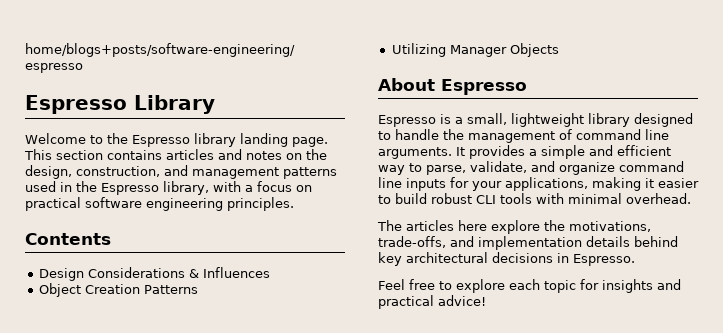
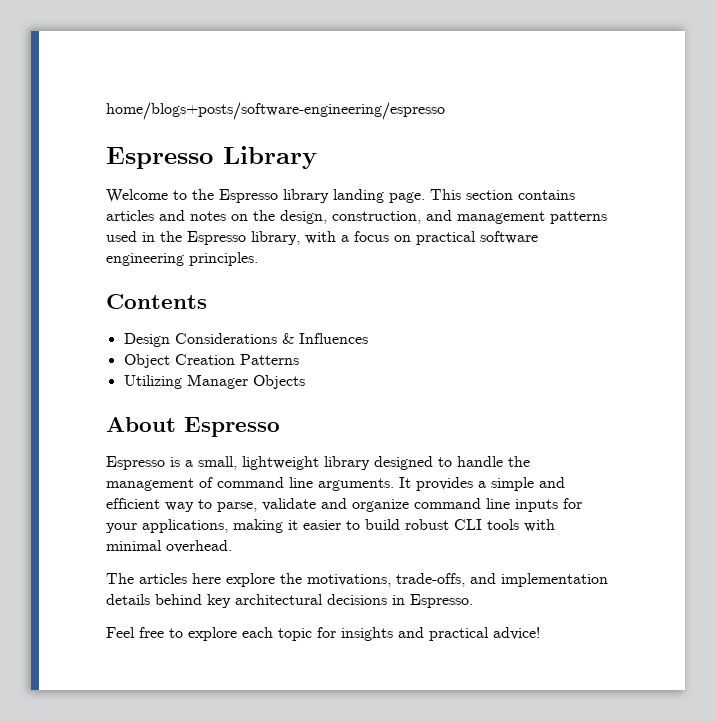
- It provides a simple and efficient way to parse, validate, and organize command line inputs for your applications, making it easier to build robust CLI tools with minimal overhead.
+ It provides a simple and efficient way to parse, validate and organize command line inputs for your applications, making it easier to build robust CLI tools with minimal overhead.

